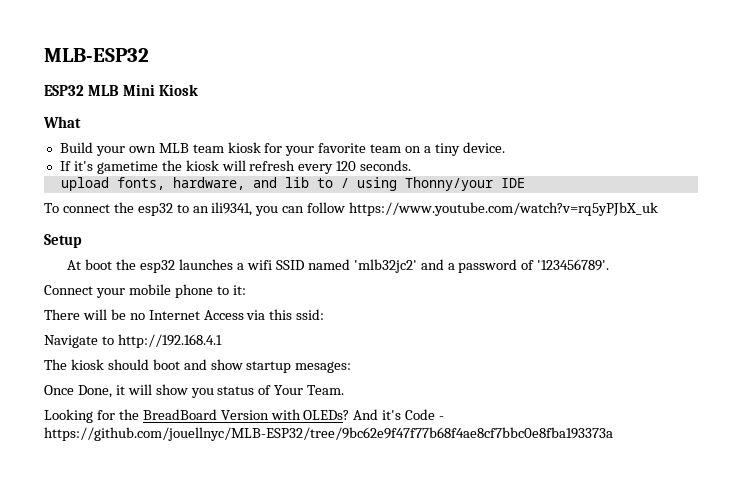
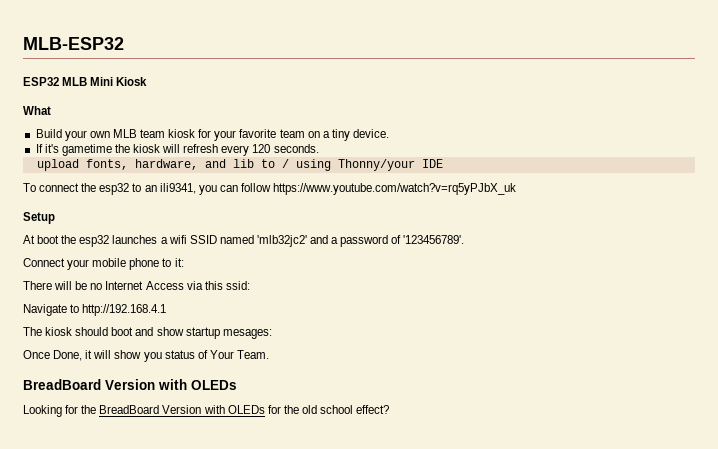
  Once Done, it will show you status of Your Team.
+ BreadBoard Version with OLEDs
- Looking for the BreadBoard Version with OLEDs? And it's Code - https://github.com/jouellnyc/MLB-ESP32/tree/9bc62e9f47f77b68f4ae8cf7bbc0e8fba193373a
+ Looking for the BreadBoard Version with OLEDs for the old school effect?

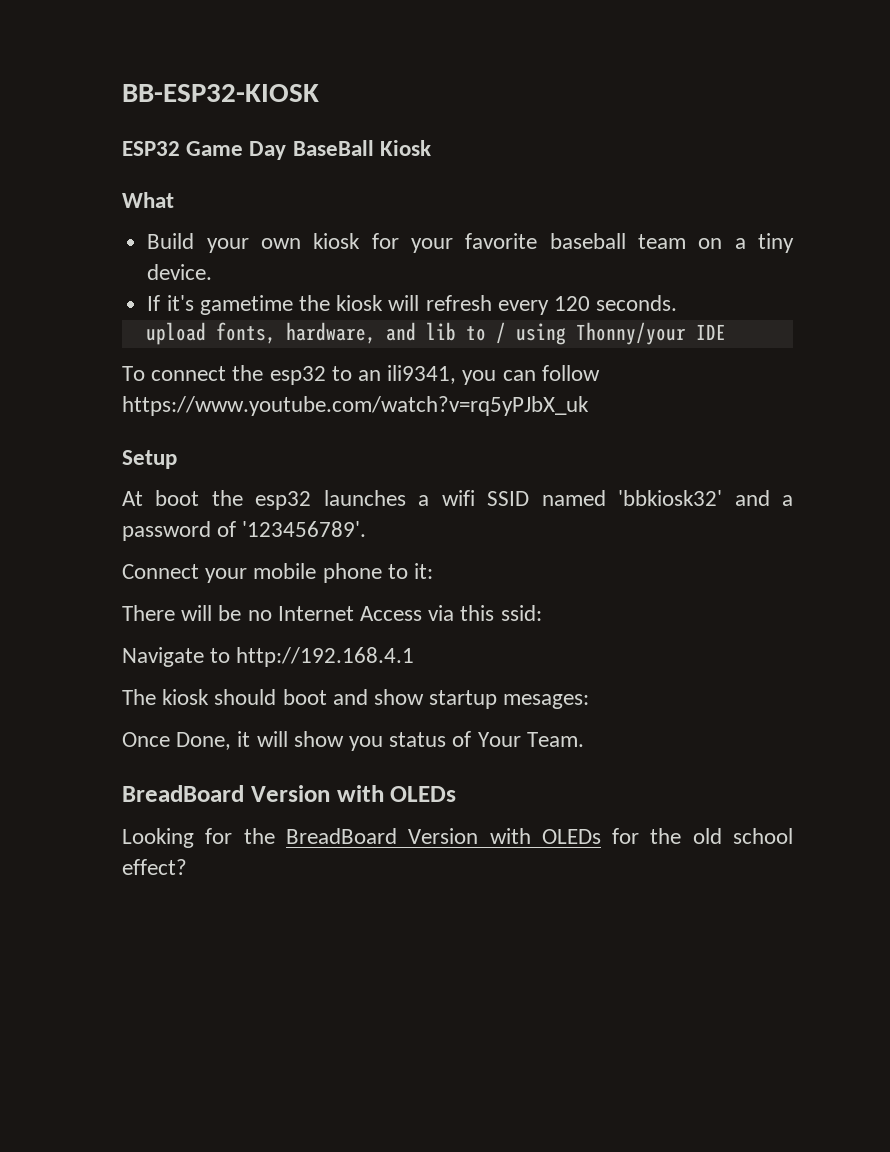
- MLB-ESP32
+ BB-ESP32-KIOSK
- ESP32 MLB Mini Kiosk
+ ESP32 Game Day BaseBall Kiosk
- Build your own MLB team kiosk for your favorite team on a tiny device.
+ Build your own kiosk for your favorite baseball team on a tiny device.
- At boot the esp32 launches a wifi SSID named 'mlb32jc2' and a password of '123456789'.
+ At boot the esp32 launches a wifi SSID named 'bbkiosk32' and a password of '123456789'.

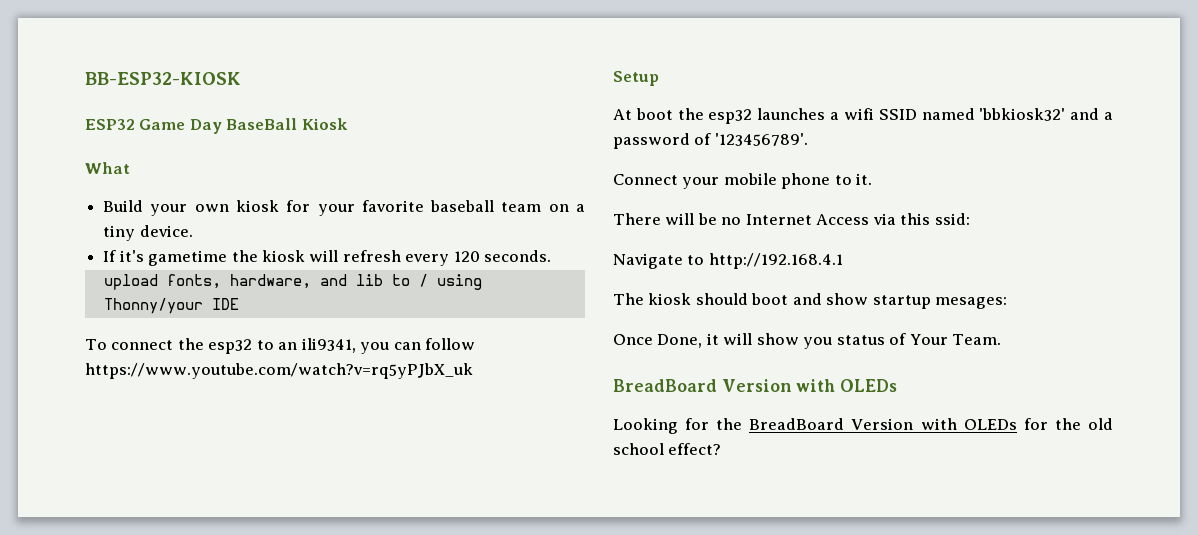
- Connect your mobile phone to it:
+ Connect your mobile phone to it.

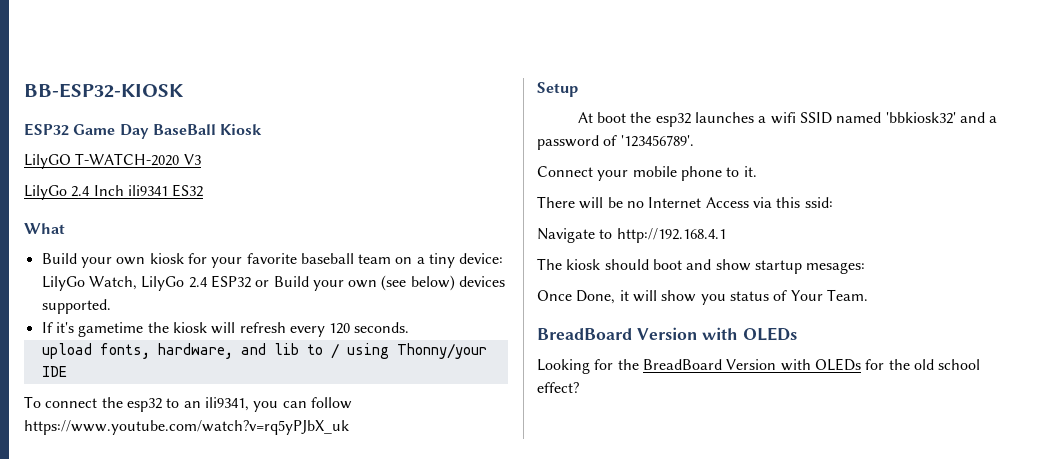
+ LilyGO T-WATCH-2020 V3
+ LilyGo 2.4 Inch ili9341 ES32
- Build your own kiosk for your favorite baseball team on a tiny device.
+ Build your own kiosk for your favorite baseball team on a tiny device: LilyGo Watch, LilyGo 2.4 ESP32 or Build your own (see below) devices supported.

